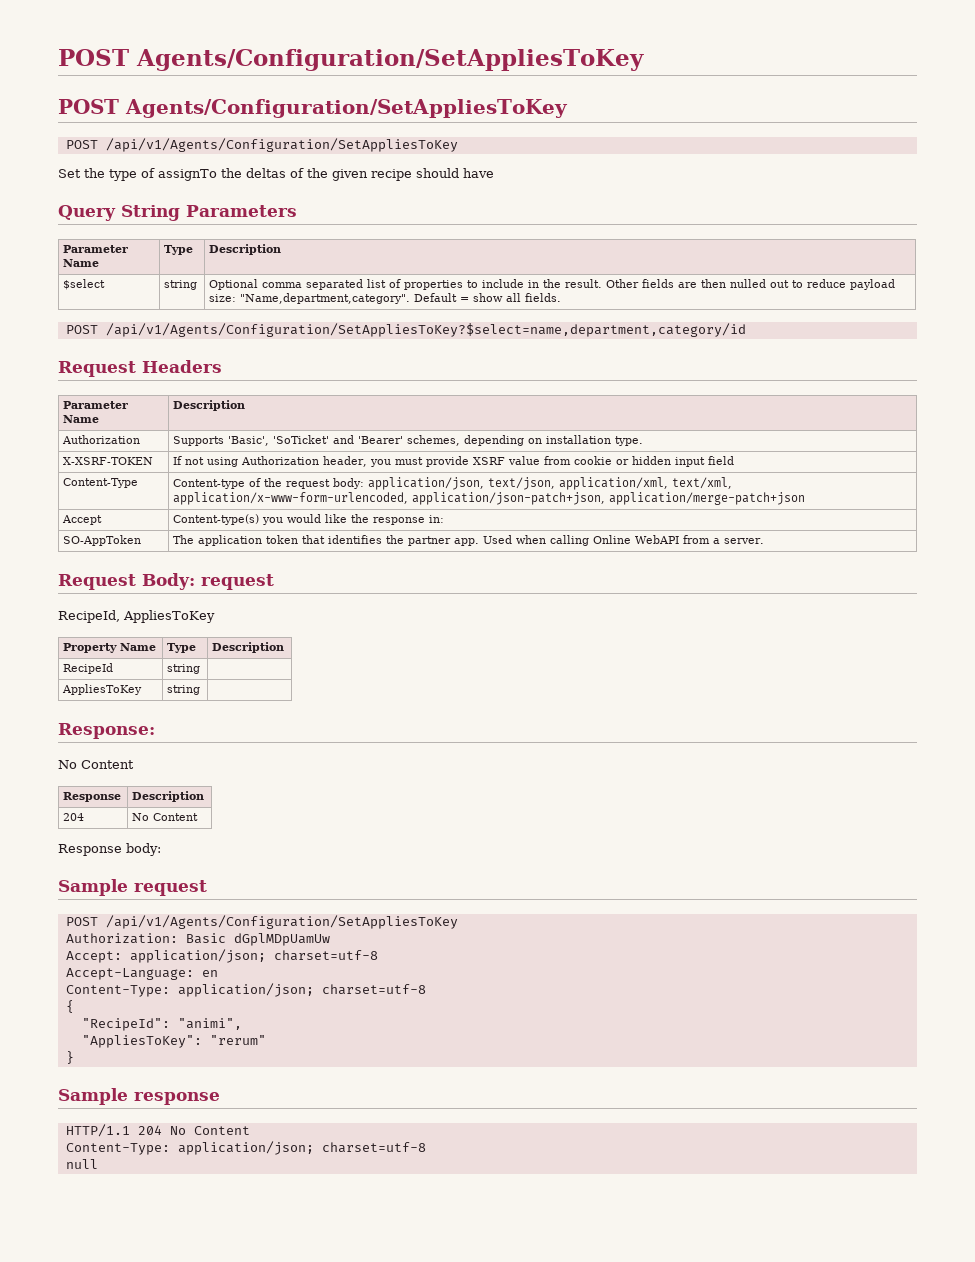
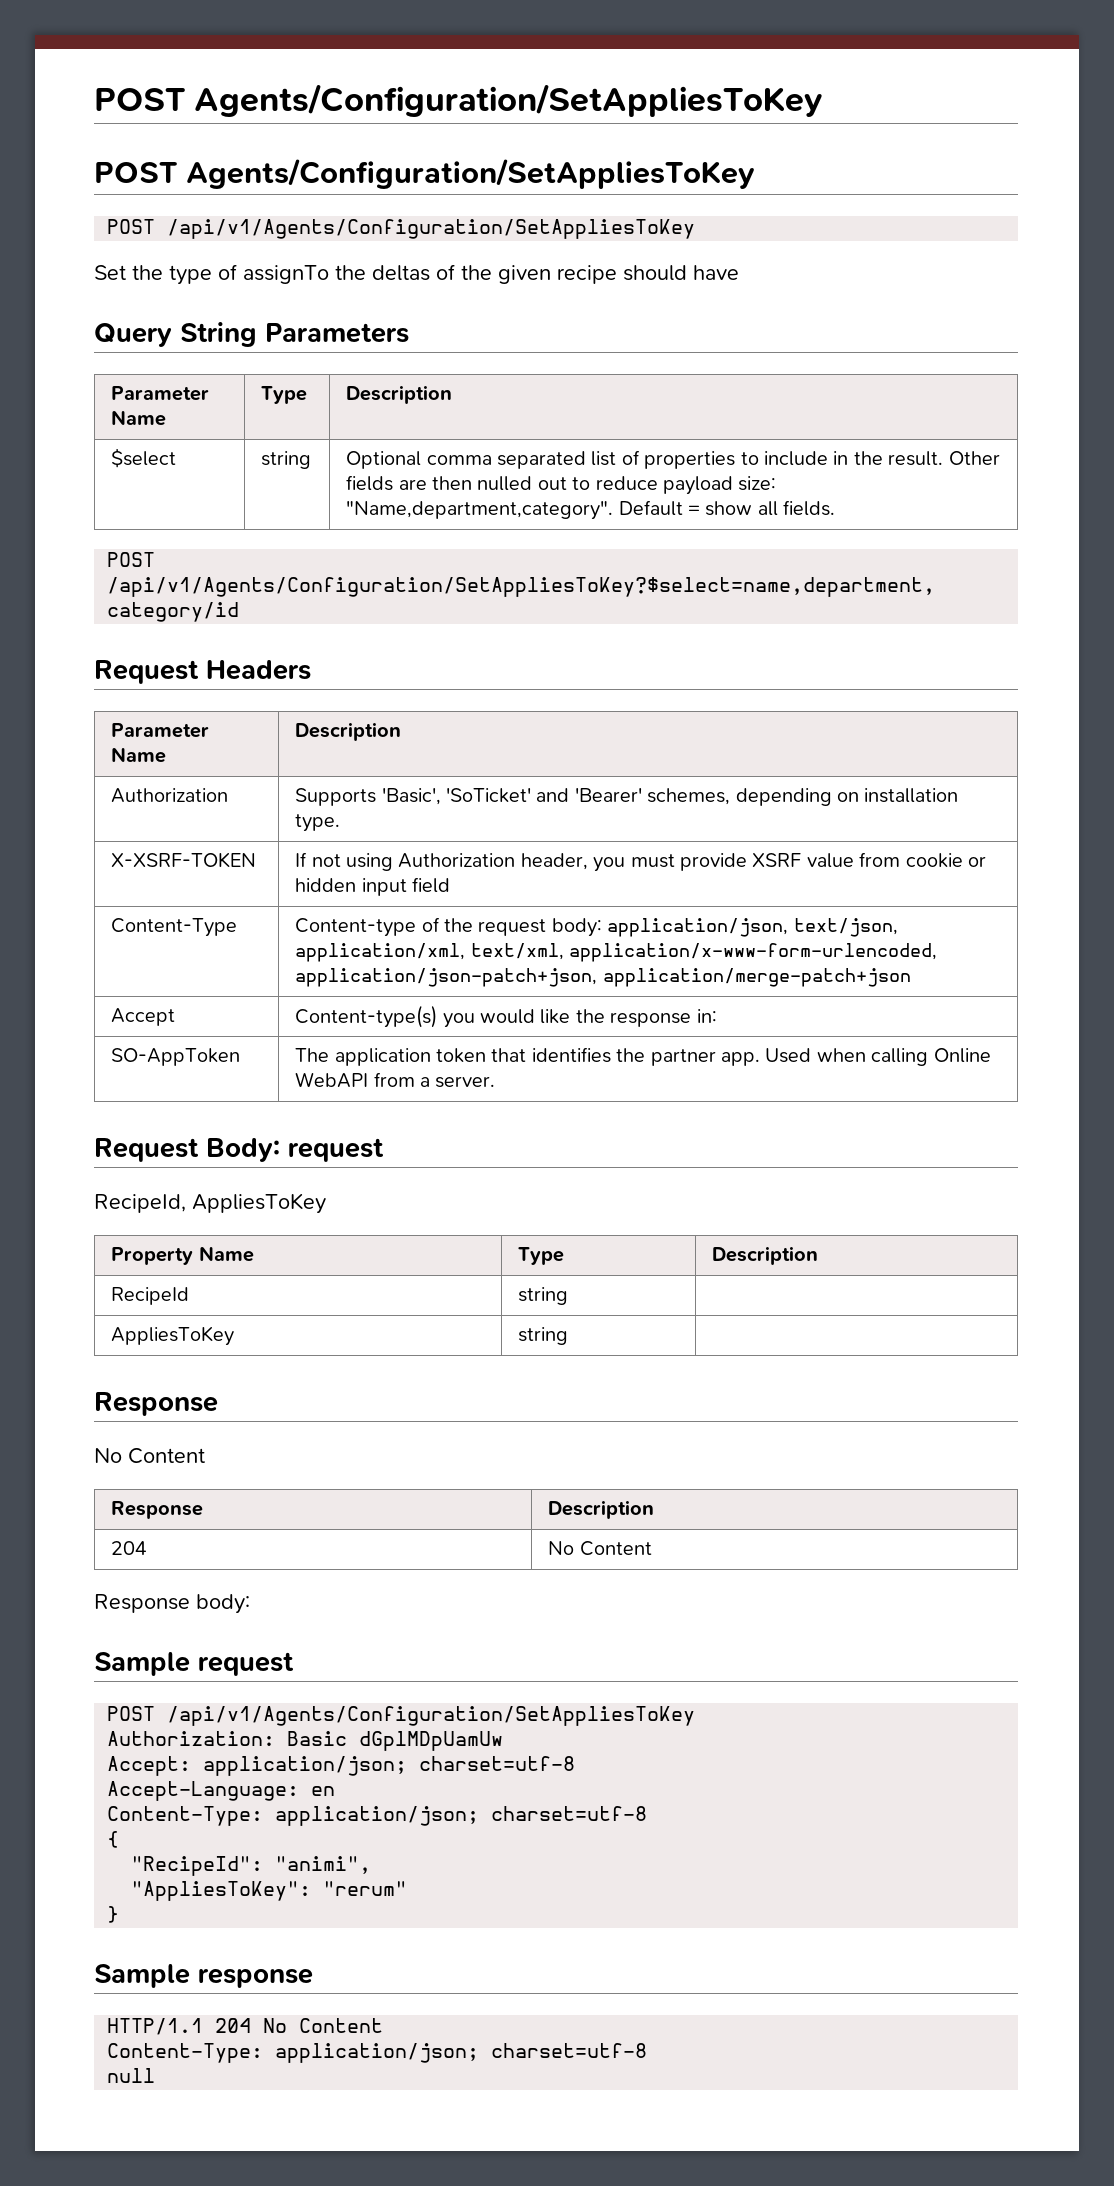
  AppliesToKey | string |
- Response:
+ Response

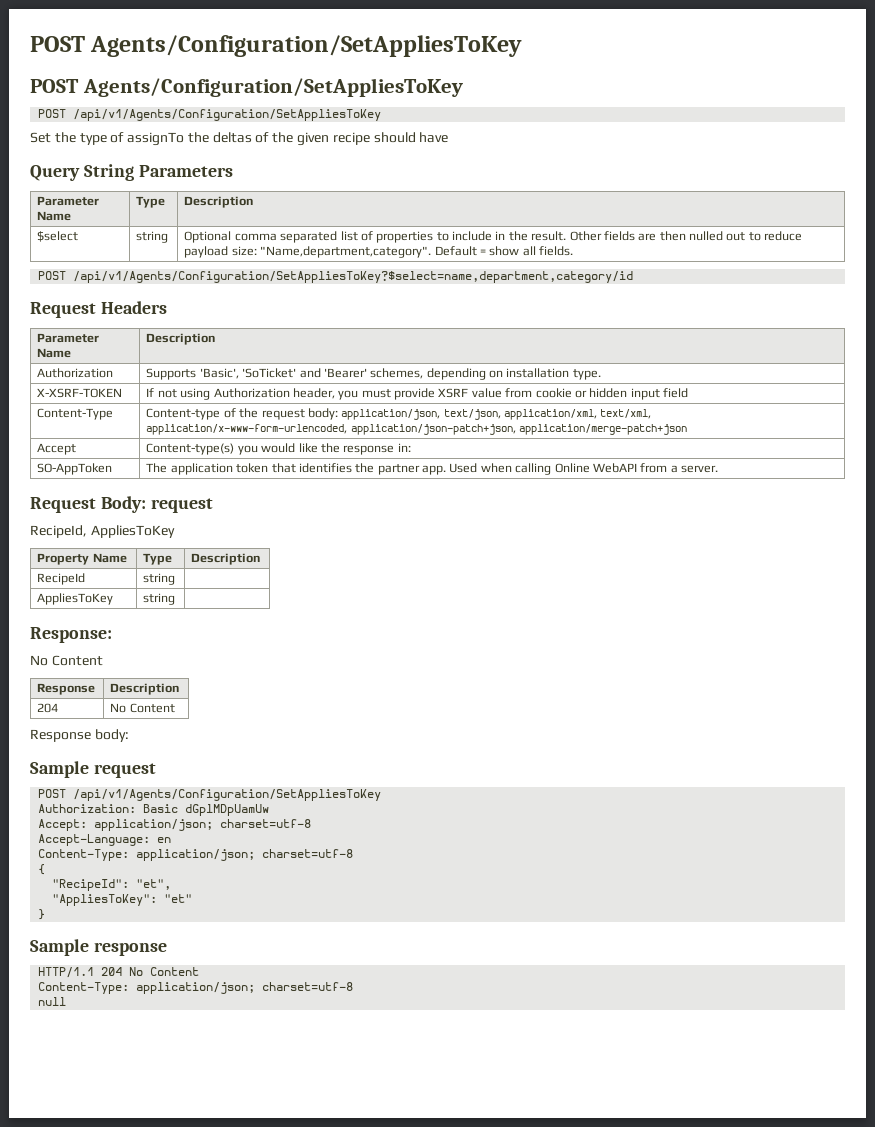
  AppliesToKey | string |
- Response
+ Response:
- "RecipeId": "animi",
+ "RecipeId": "et",
- "AppliesToKey": "rerum"
+ "AppliesToKey": "et"

